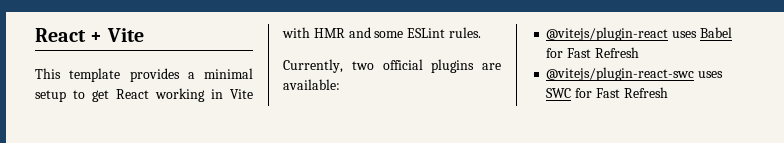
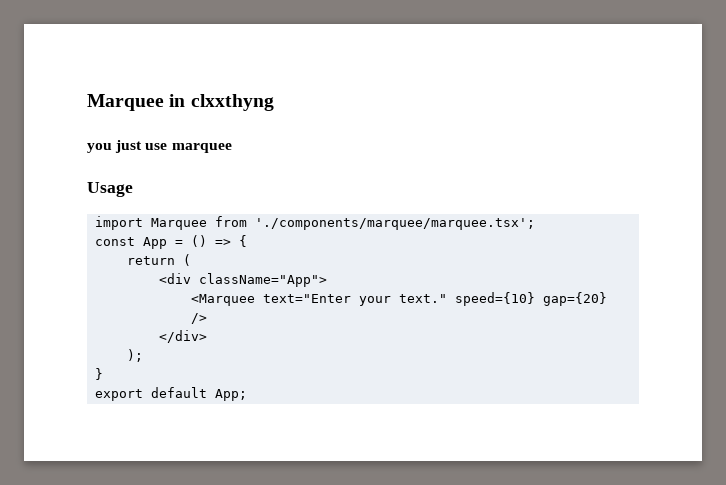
- React + Vite
- This template provides a minimal setup to get React working in Vite with HMR and some ESLint rules.
- Currently, two official plugins are available:
- @vitejs/plugin-react uses Babel for Fast Refresh
- @vitejs/plugin-react-swc uses SWC for Fast Refresh
+ Marquee in clxxthyng
+ you just use marquee
+ Usage
+ import Marquee from './components/marquee/marquee.tsx';
+ const App = () => {
+ return (
+ <div className="App">
+ <Marquee text="Enter your text." speed={10} gap={20} />
+ </div>
+ );
+ }
+ export default App;

